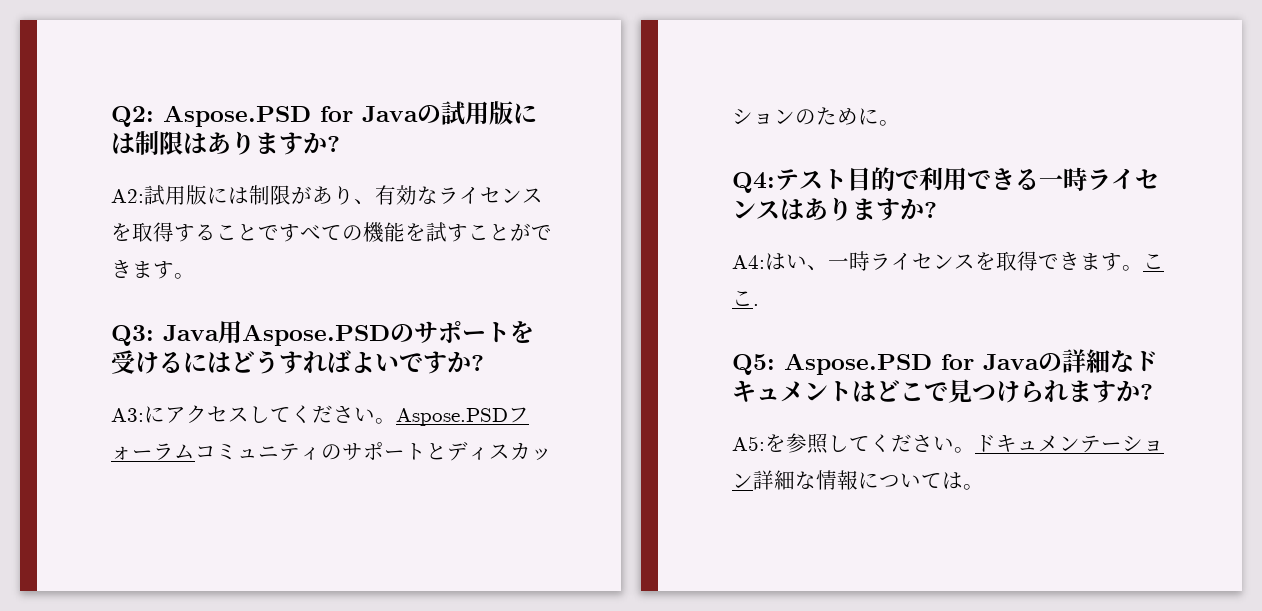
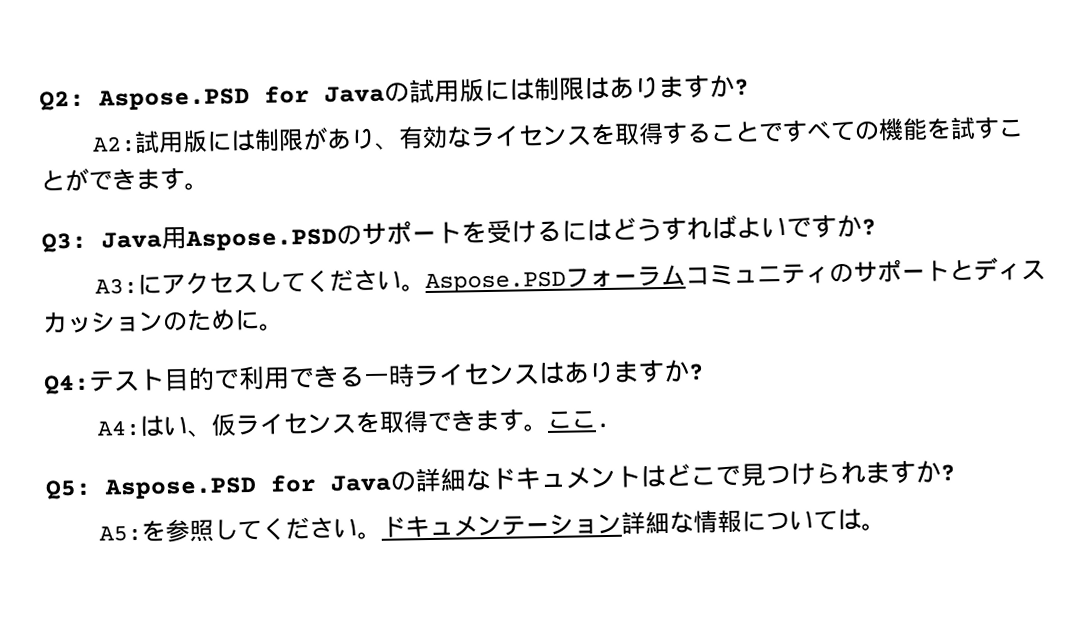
- A4:はい、一時ライセンスを取得できます。
+ A4:はい、仮ライセンスを取得できます。

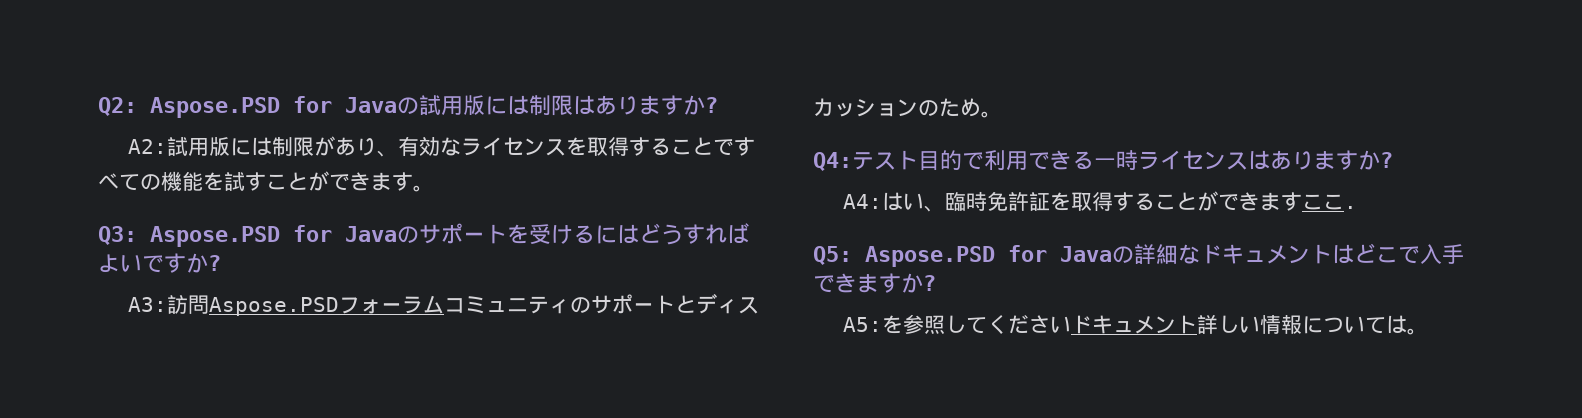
- Q3: Java用Aspose.PSDのサポートを受けるにはどうすればよいですか?
+ Q3: Aspose.PSD for Javaのサポートを受けるにはどうすればよいですか?
- A3:にアクセスしてください。Aspose.PSDフォーラムコミュニティのサポートとディスカッションのために。
+ A3:訪問Aspose.PSDフォーラムコミュニティのサポートとディスカッションのため。
- A4:はい、仮ライセンスを取得できます。ここ.
+ A4:はい、臨時免許証を取得することができますここ.
- Q5: Aspose.PSD for Javaの詳細なドキュメントはどこで見つけられますか?
+ Q5: Aspose.PSD for Javaの詳細なドキュメントはどこで入手できますか?
- A5:を参照してください。ドキュメンテーション詳細な情報については。
+ A5:を参照してくださいドキュメント詳しい情報については。

